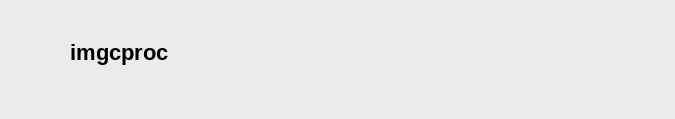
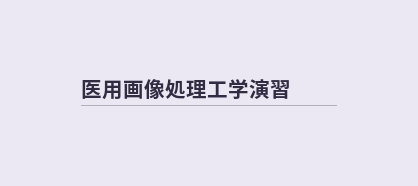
- imgcproc
+ 医用画像処理工学演習

